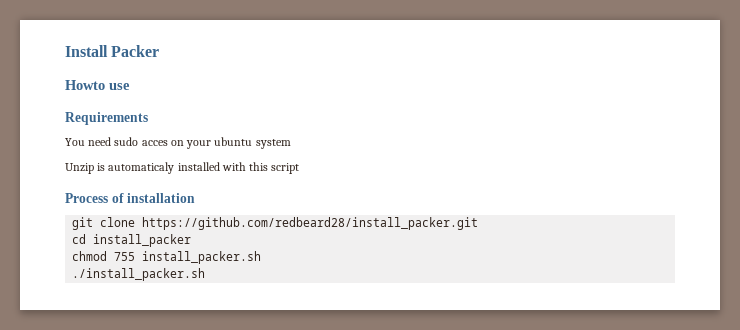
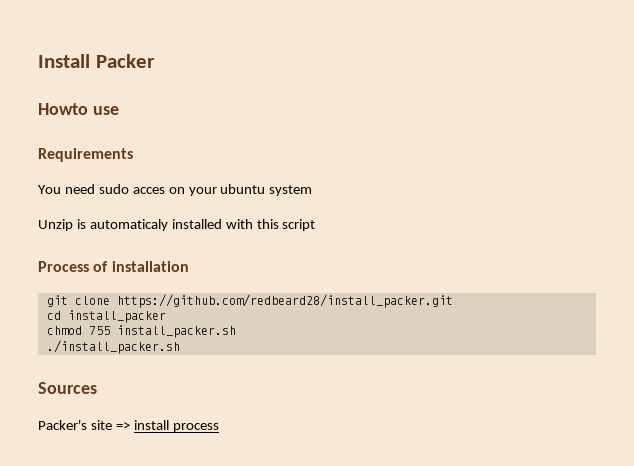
+ Sources
+ Packer's site => install process

